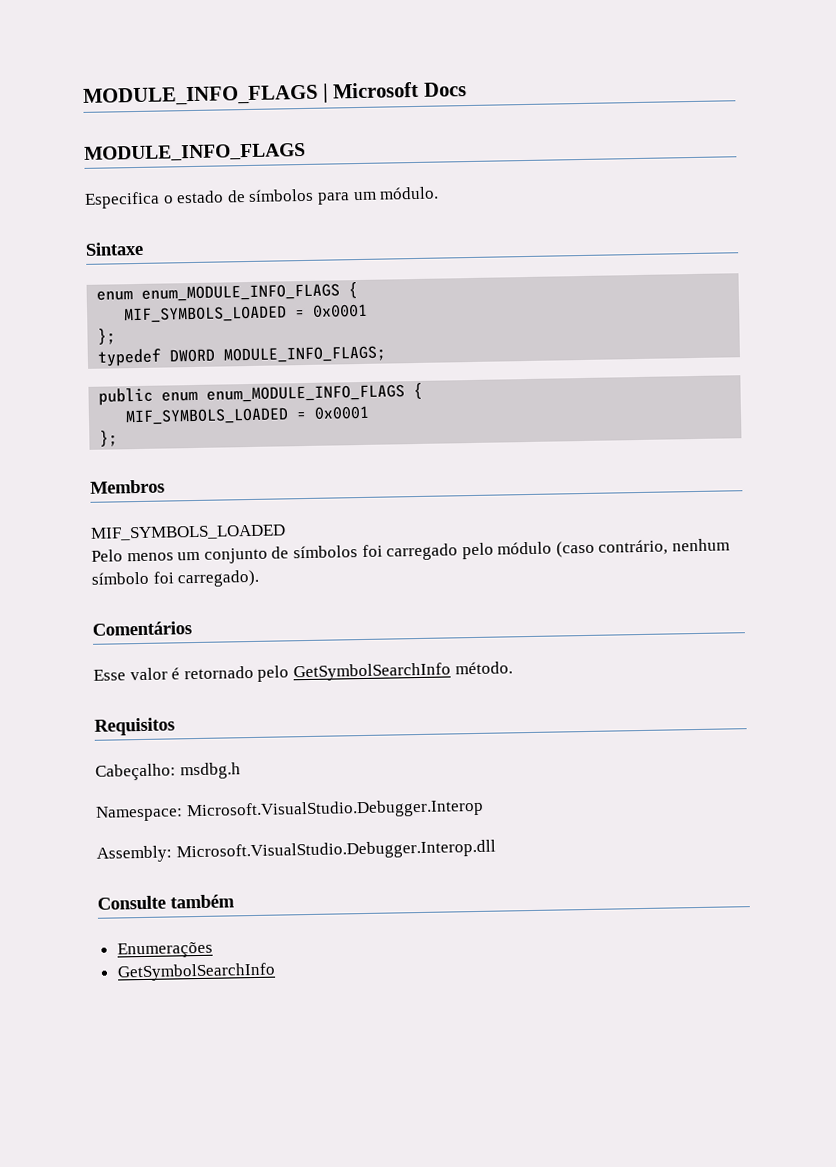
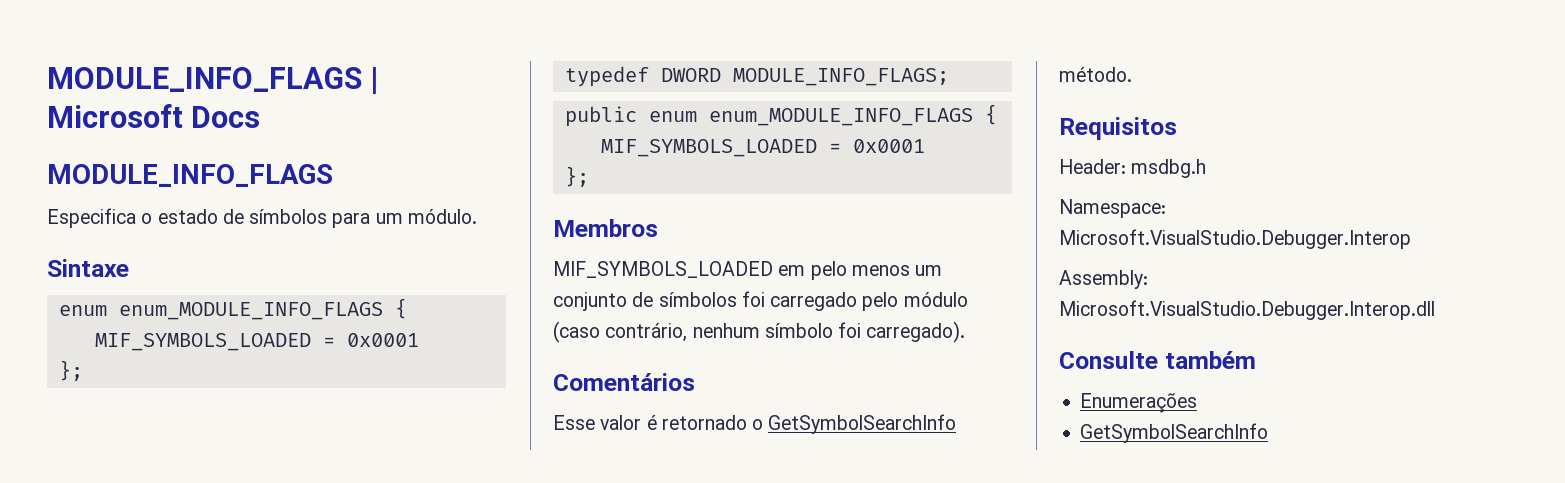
  Membros
- MIF_SYMBOLS_LOADED
- Pelo menos um conjunto de símbolos foi carregado pelo módulo (caso contrário, nenhum símbolo foi carregado).
+ MIF_SYMBOLS_LOADED em pelo menos um conjunto de símbolos foi carregado pelo módulo (caso contrário, nenhum símbolo foi carregado).
- Esse valor é retornado pelo GetSymbolSearchInfo método.
+ Esse valor é retornado o GetSymbolSearchInfo método.
- Cabeçalho: msdbg.h
+ Header: msdbg.h

